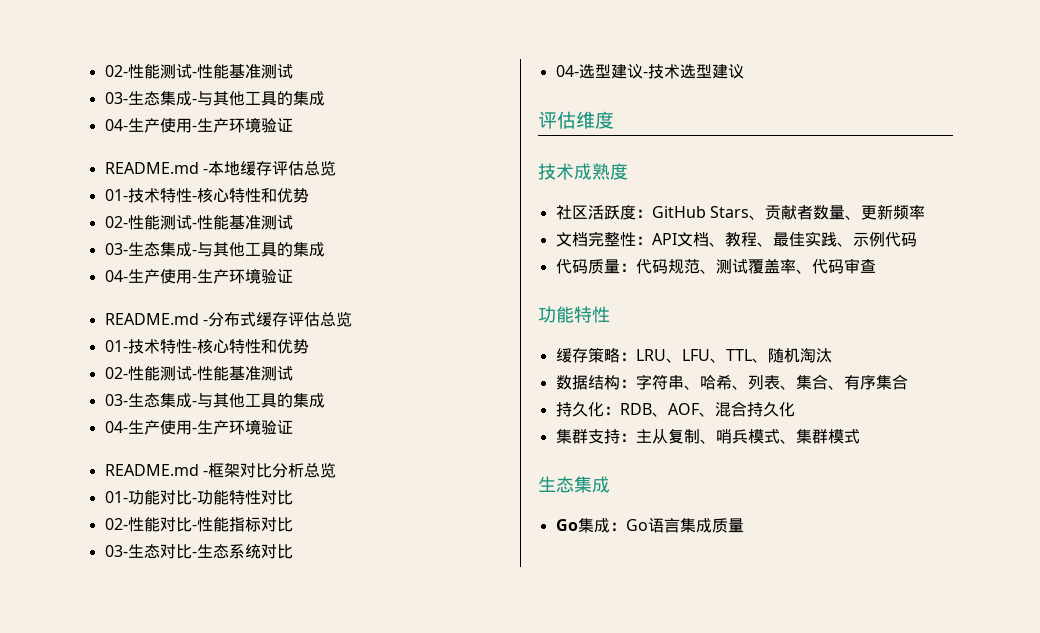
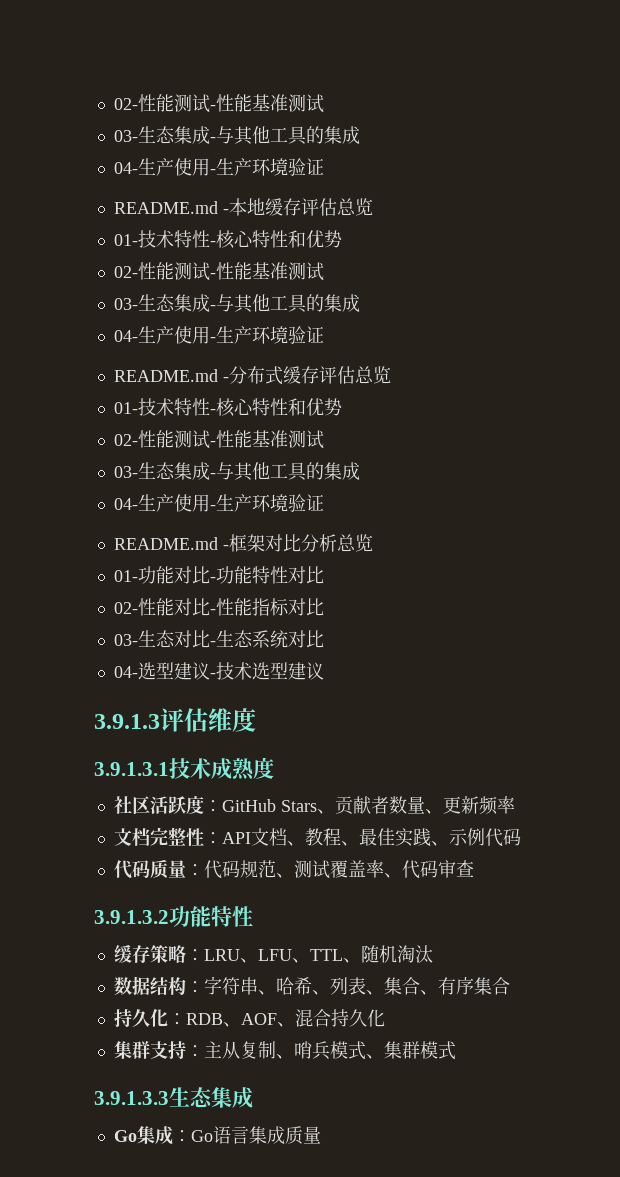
- 评估维度
+ 3.9.1.3评估维度
- 技术成熟度
+ 3.9.1.3.1技术成熟度
  代码质量：代码规范、测试覆盖率、代码审查
- 功能特性
+ 3.9.1.3.2功能特性
  集群支持：主从复制、哨兵模式、集群模式
- 生态集成
+ 3.9.1.3.3生态集成

